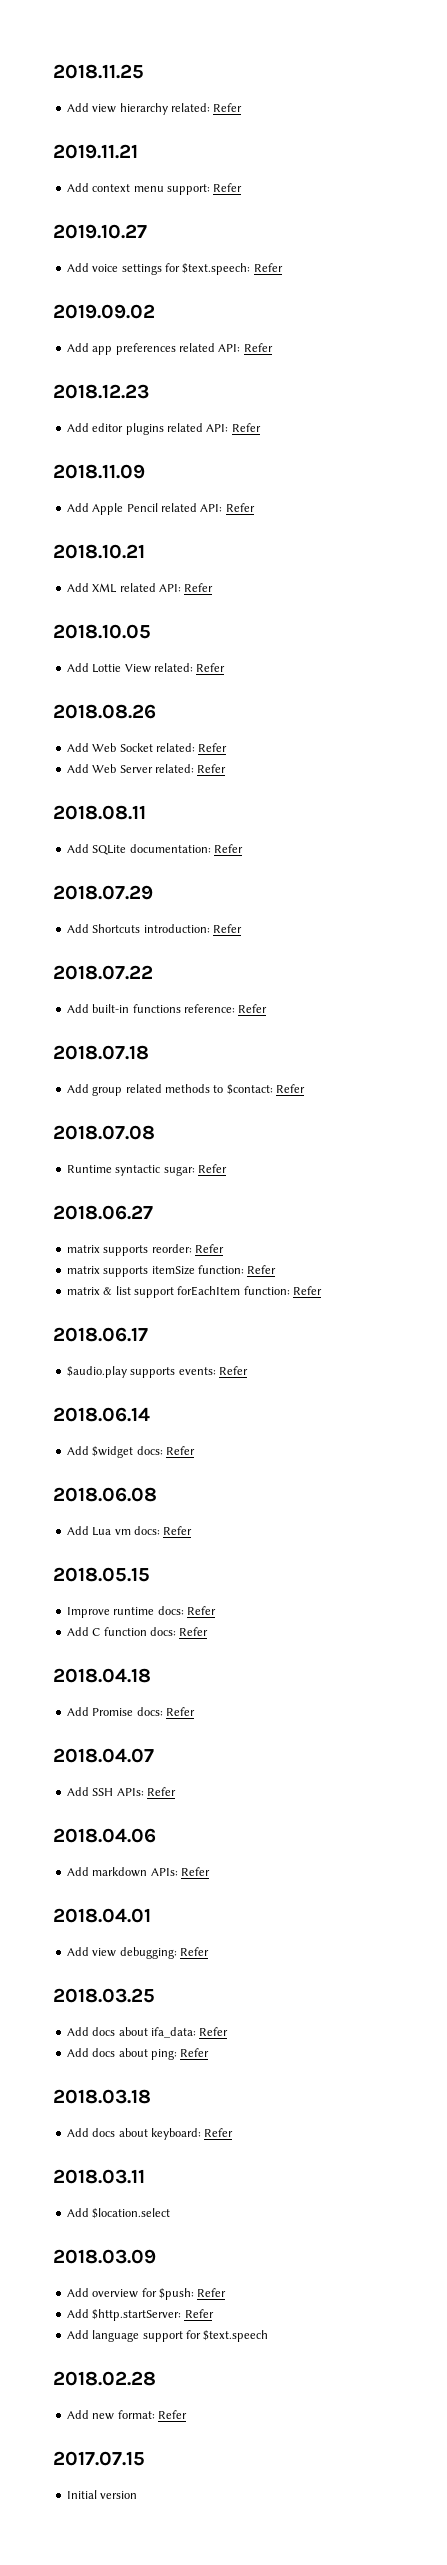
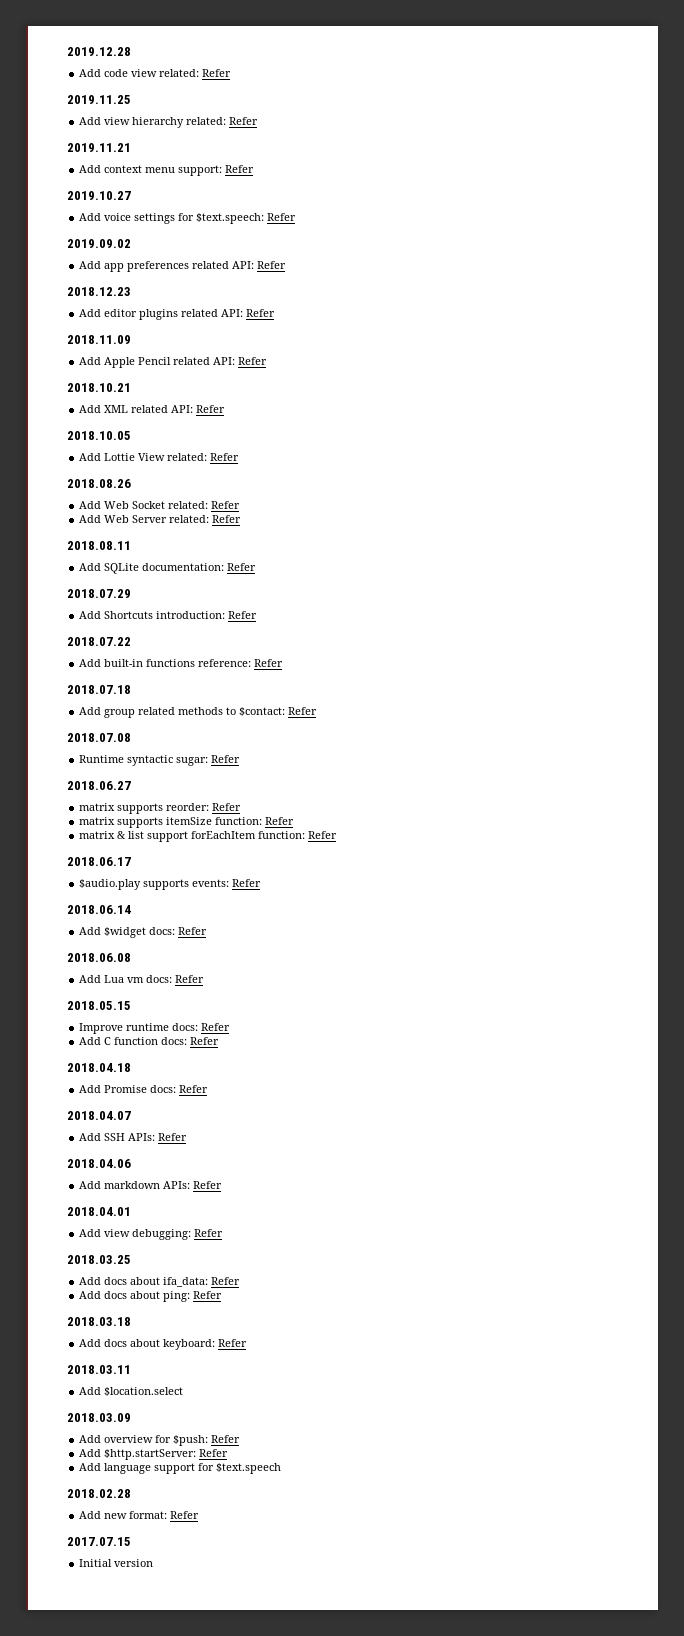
- 2018.11.25
+ 2019.12.28
+ Add code view related: Refer
+ 2019.11.25

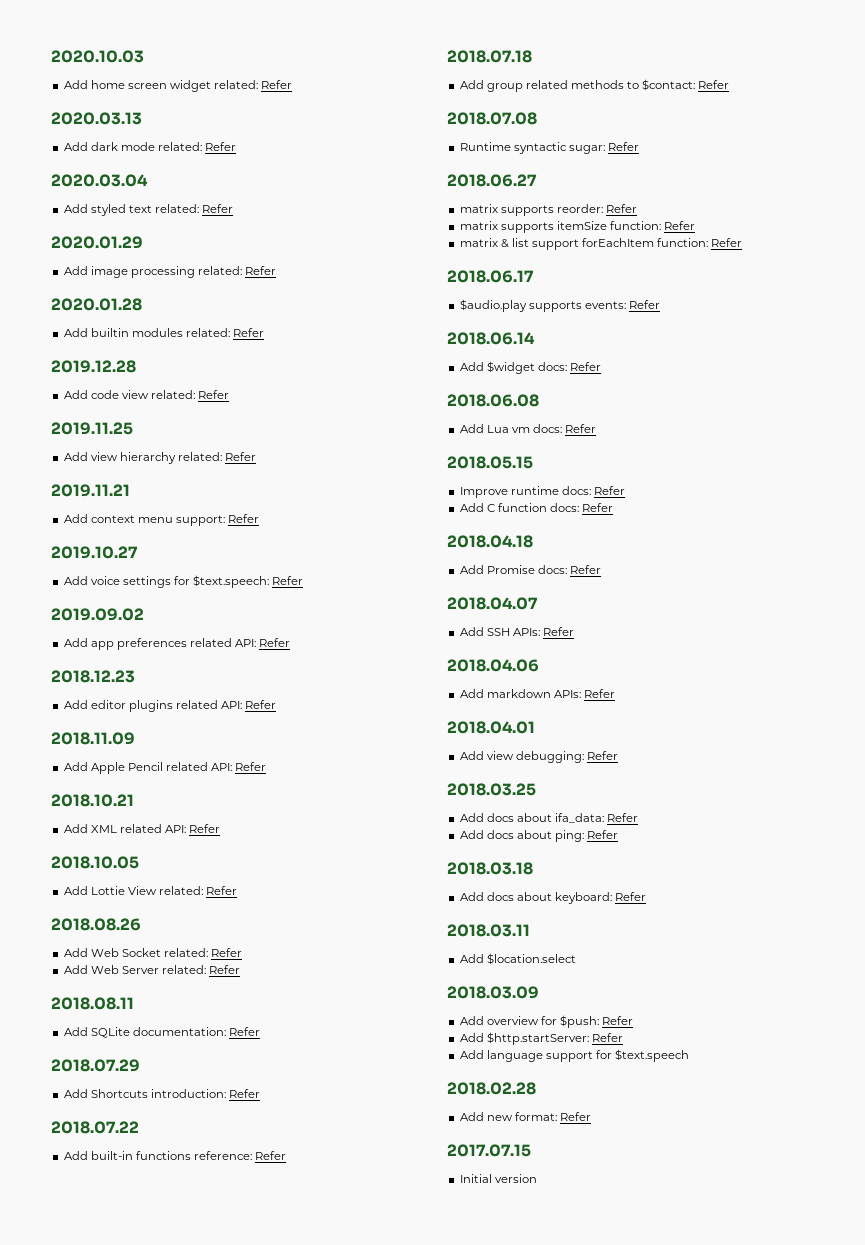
+ 2020.10.03
+ Add home screen widget related: Refer
+ 2020.03.13
+ Add dark mode related: Refer
+ 2020.03.04
+ Add styled text related: Refer
+ 2020.01.29
+ Add image processing related: Refer
+ 2020.01.28
+ Add builtin modules related: Refer

